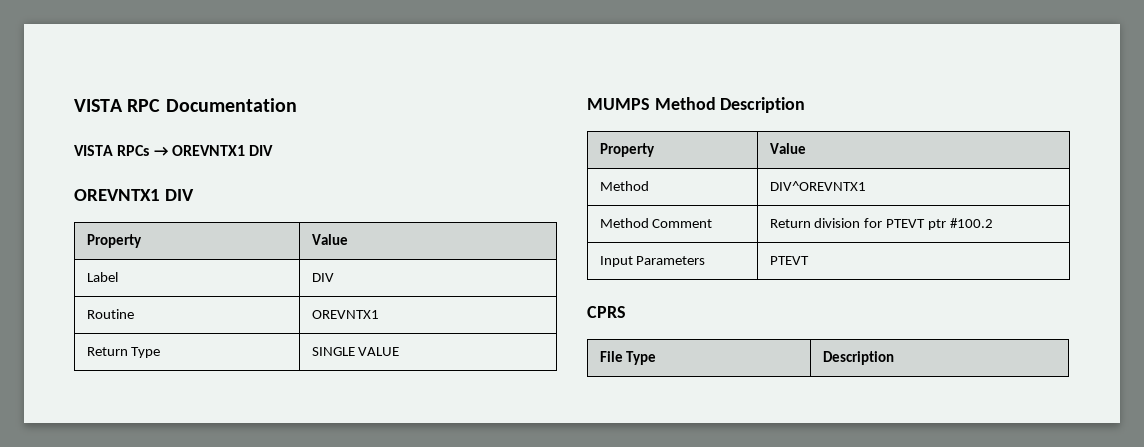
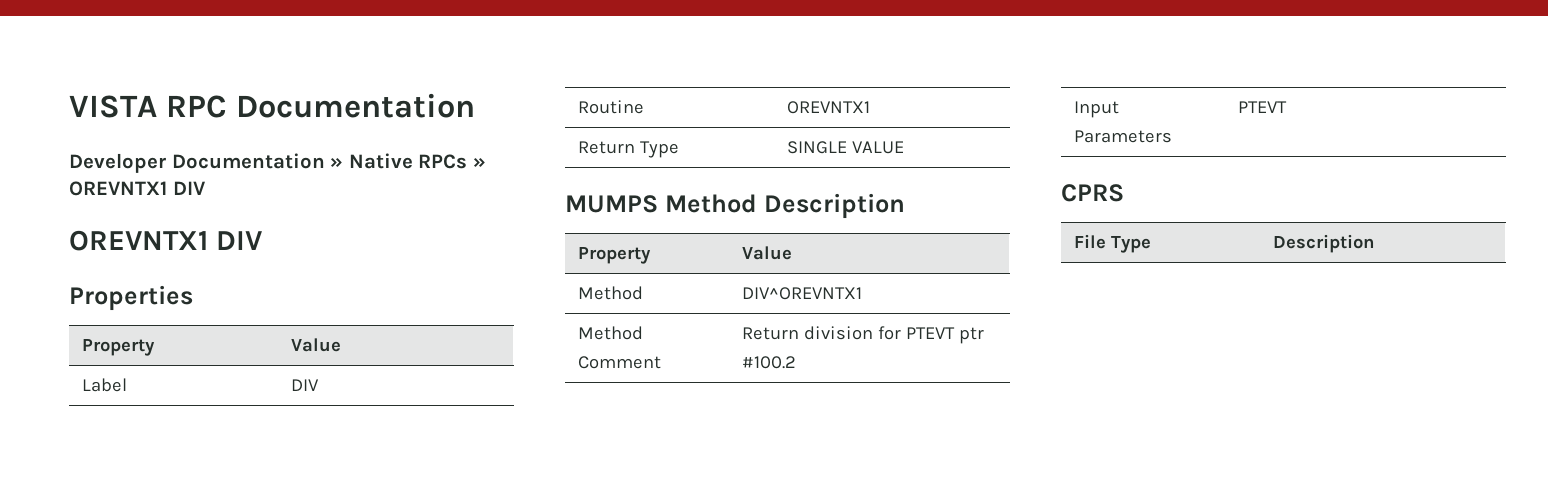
- VISTA RPCs → OREVNTX1 DIV
+ Developer Documentation » Native RPCs » OREVNTX1 DIV
+ Properties

